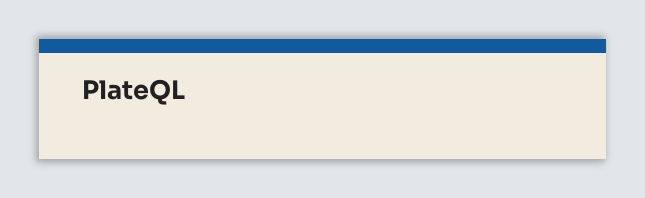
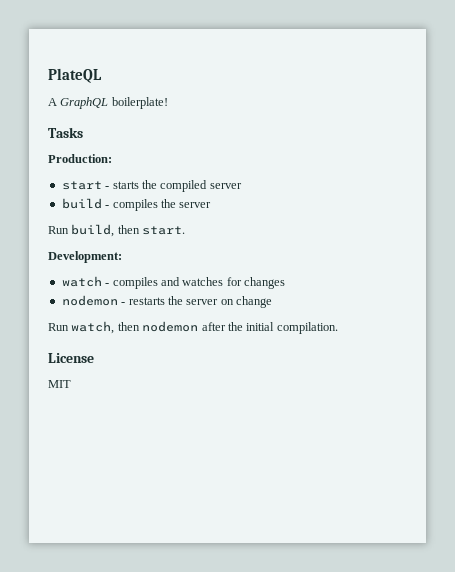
+ A GraphQL boilerplate!
+ Tasks
+ Production:
+ start - starts the compiled server
+ build - compiles the server
+ Run build, then start.
+ Development:
+ watch - compiles and watches for changes
+ nodemon - restarts the server on change
+ Run watch, then nodemon after the initial compilation.
+ License
+ MIT

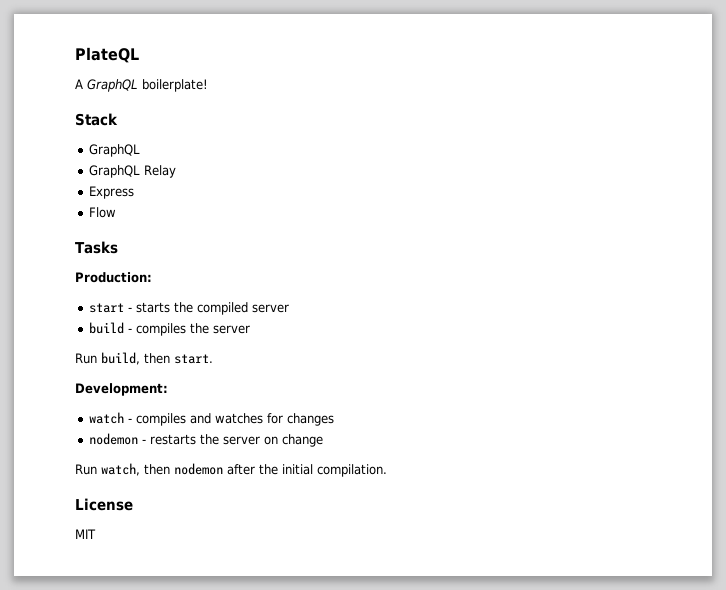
+ Stack
+ GraphQL
+ GraphQL Relay
+ Express
+ Flow

